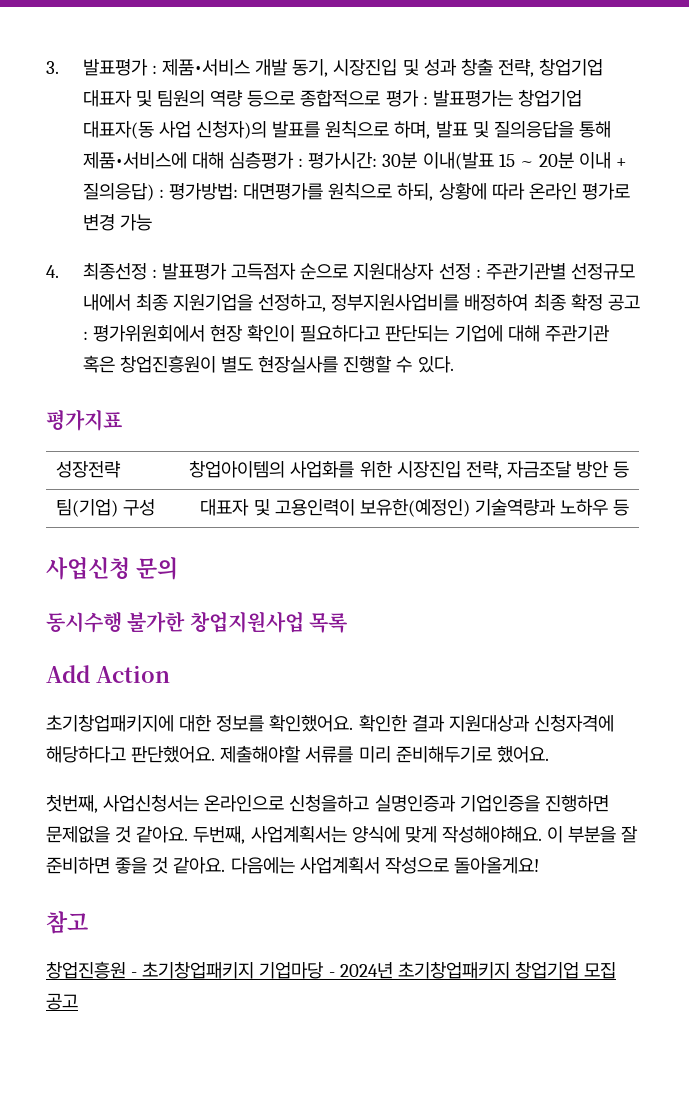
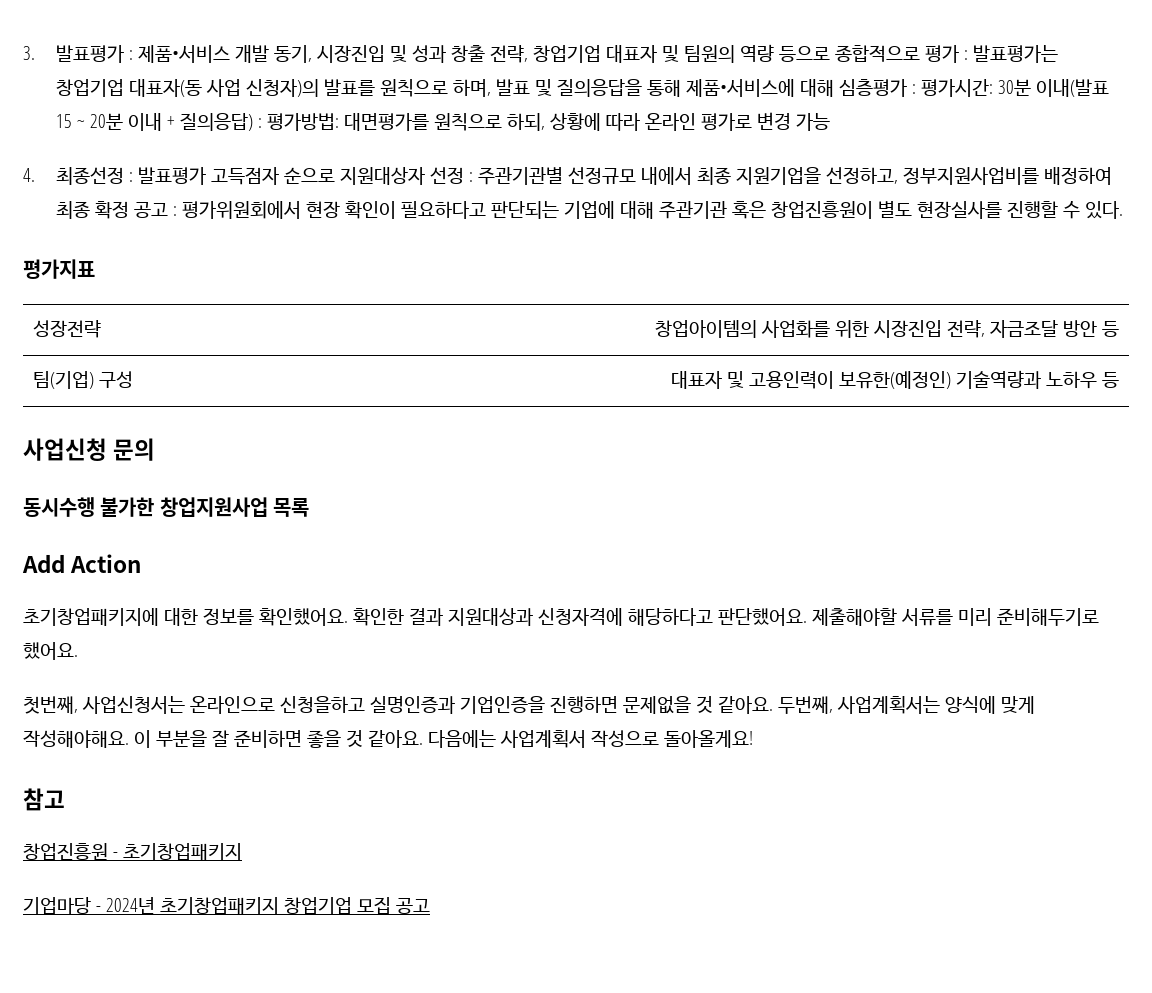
- 창업진흥원 - 초기창업패키지 기업마당 - 2024년 초기창업패키지 창업기업 모집 공고
+ 창업진흥원 - 초기창업패키지
+ 기업마당 - 2024년 초기창업패키지 창업기업 모집 공고

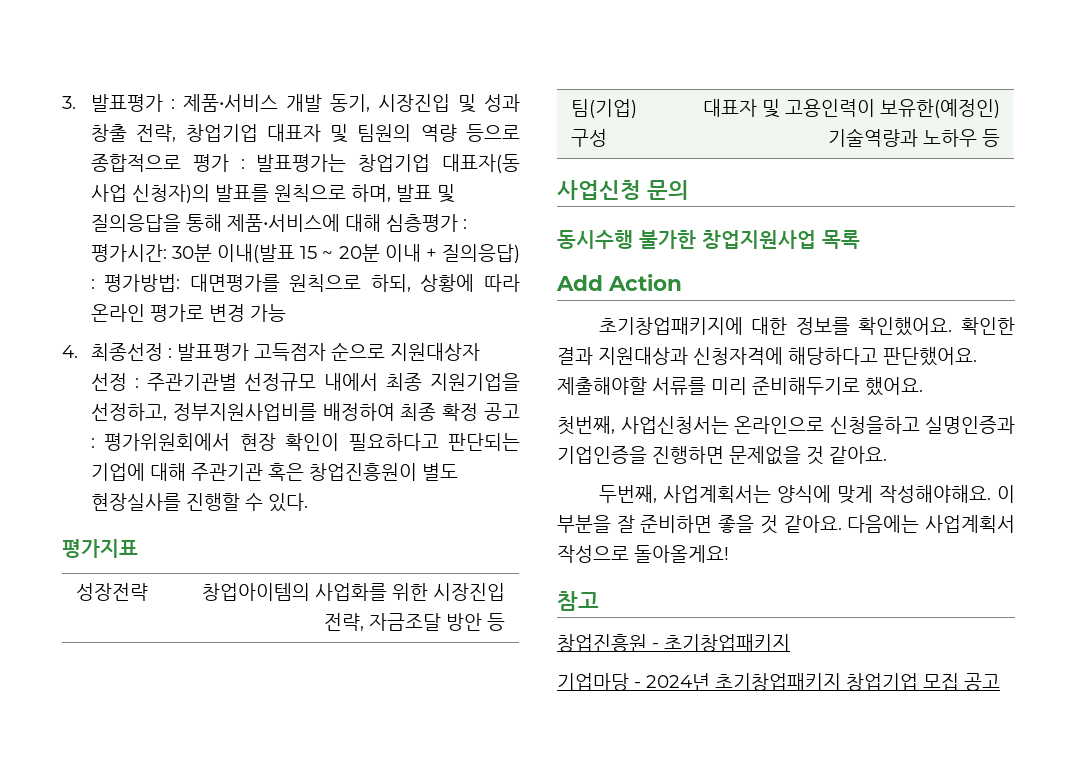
- 첫번째, 사업신청서는 온라인으로 신청을하고 실명인증과 기업인증을 진행하면 문제없을 것 같아요. 두번째, 사업계획서는 양식에 맞게 작성해야해요.
+ 첫번째, 사업신청서는 온라인으로 신청을하고 실명인증과 기업인증을 진행하면 문제없을 것 같아요.
+ 두번째, 사업계획서는 양식에 맞게 작성해야해요.

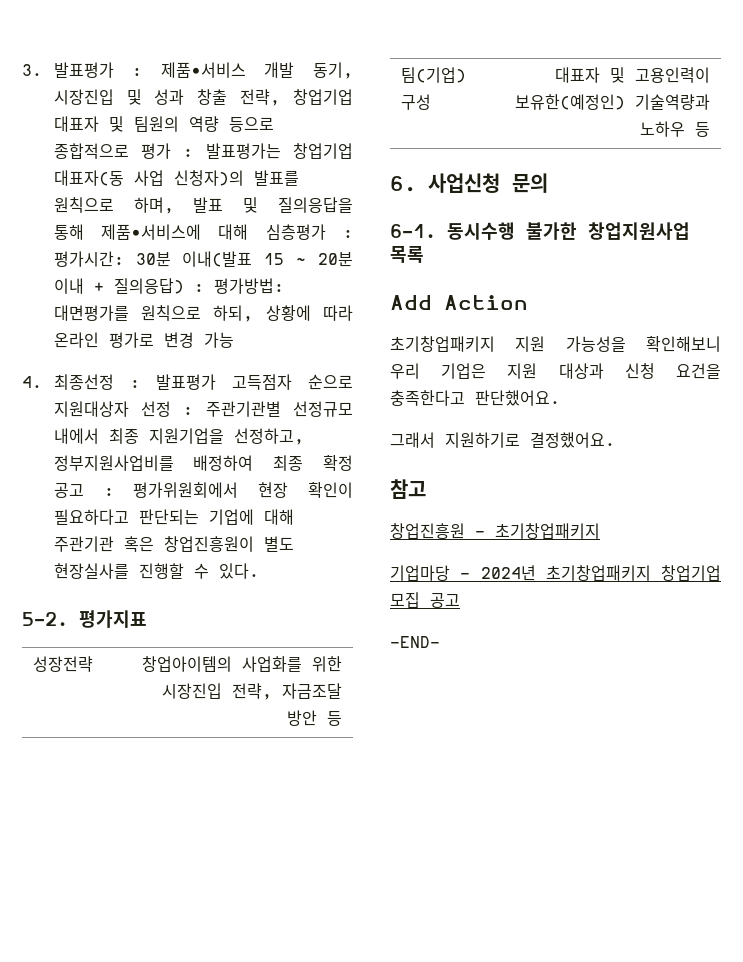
+ 5-2.
- 사업신청 문의
+ 6. 사업신청 문의
+ 6-1.
- 초기창업패키지에 대한 정보를 확인했어요. 확인한 결과 지원대상과 신청자격에 해당하다고 판단했어요. 제출해야할 서류를 미리 준비해두기로 했어요.
- 첫번째, 사업신청서는 온라인으로 신청을하고 실명인증과 기업인증을 진행하면 문제없을 것 같아요.
- 두번째, 사업계획서는 양식에 맞게 작성해야해요. 이 부분을 잘 준비하면 좋을 것 같아요. 다음에는 사업계획서 작성으로 돌아올게요!
+ 초기창업패키지 지원 가능성을 확인해보니 우리 기업은 지원 대상과 신청 요건을 충족한다고 판단했어요.
+ 그래서 지원하기로 결정했어요.
+ -END-

